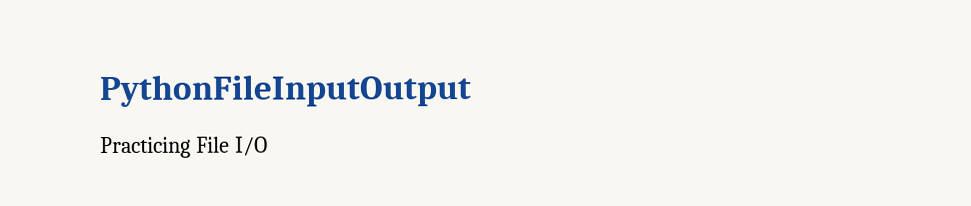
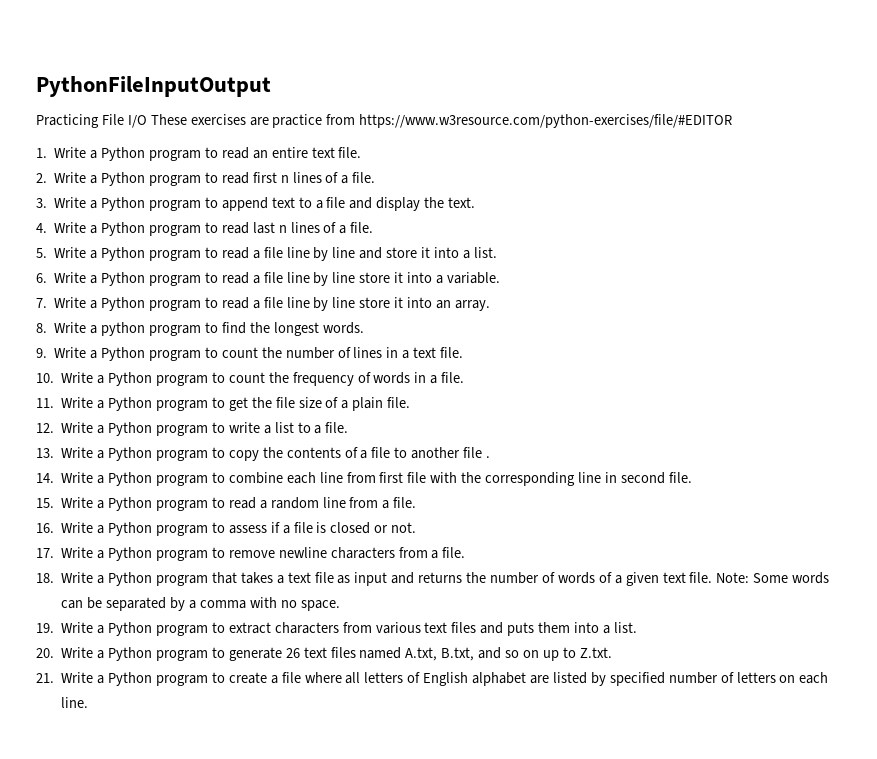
- Practicing File I/O
+ Practicing File I/O These exercises are practice from https://www.w3resource.com/python-exercises/file/#EDITOR
+ 1. Write a Python program to read an entire text file.
+ 2. Write a Python program to read first n lines of a file.
+ 3. Write a Python program to append text to a file and display the text.
+ 4. Write a Python program to read last n lines of a file.
+ 5. Write a Python program to read a file line by line and store it into a list.
+ 6. Write a Python program to read a file line by line store it into a variable.
+ 7. Write a Python program to read a file line by line store it into an array.
+ 8. Write a python program to find the longest words.
+ 9. Write a Python program to count the number of lines in a text file.
+ 10. Write a Python program to count the frequency of words in a file.
+ 11. Write a Python program to get the file size of a plain file.
+ 12. Write a Python program to write a list to a file.
+ 13. Write a Python program to copy the contents of a file to another file .
+ 14. Write a Python program to combine each line from first file with the corresponding line in second file.
+ 15. Write a Python program to read a random line from a file.
+ 16. Write a Python program to assess if a file is closed or not.
+ 17. Write a Python program to remove newline characters from a file.
+ 18. Write a Python program that takes a text file as input and returns the number of words of a given text file. Note: Some words can be separated by a comma with no space.
+ 19. Write a Python program to extract characters from various text files and puts them into a list.
+ 20. Write a Python program to generate 26 text files named A.txt, B.txt, and so on up to Z.txt.
+ 21. Write a Python program to create a file where all letters of English alphabet are listed by specified number of letters on each line.

